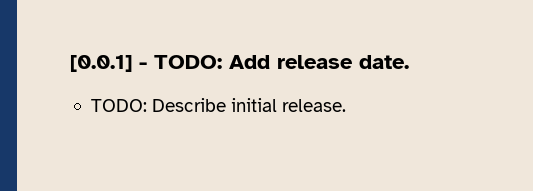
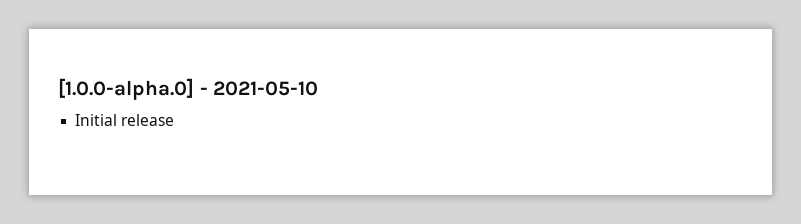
- [0.0.1] - TODO: Add release date.
- TODO: Describe initial release.
+ [1.0.0-alpha.0] - 2021-05-10
+ Initial release

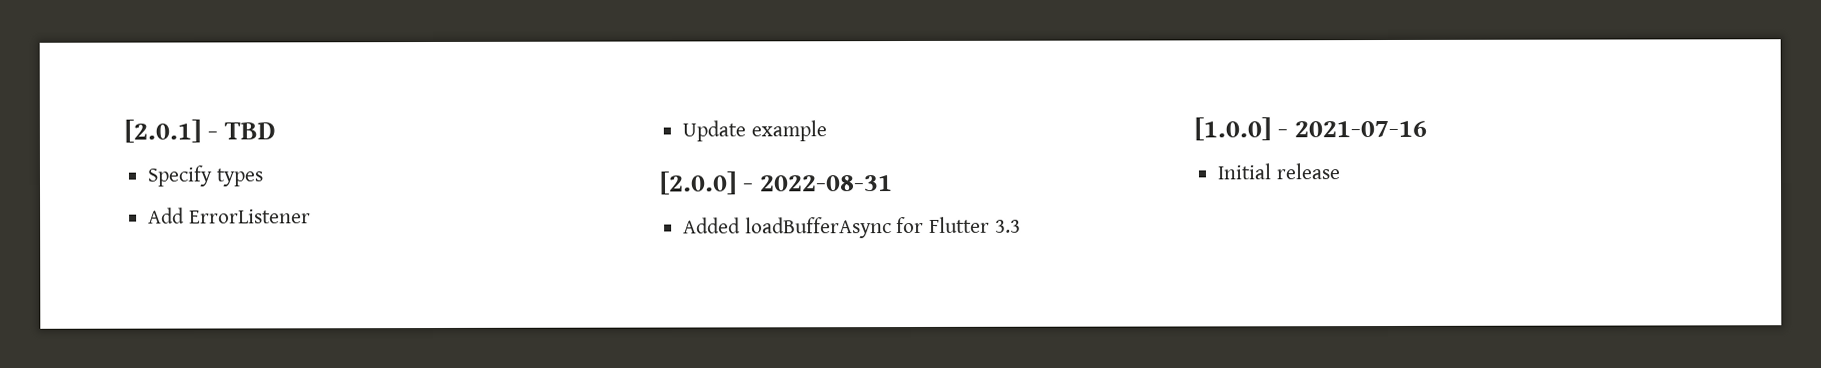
- [1.0.0-alpha.0] - 2021-05-10
+ [2.0.1] - TBD
+ Specify types
+ Add ErrorListener
+ Update example
+ [2.0.0] - 2022-08-31
+ Added loadBufferAsync for Flutter 3.3
+ [1.0.0] - 2021-07-16

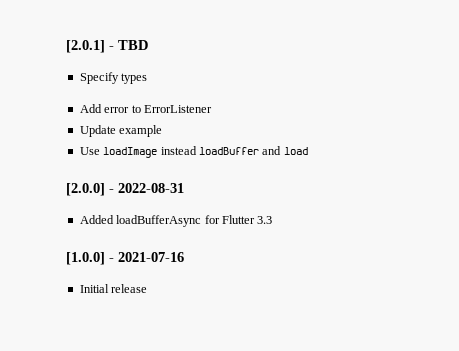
- Add ErrorListener
+ Add error to ErrorListener
+ Use loadImage instead loadBuffer and load

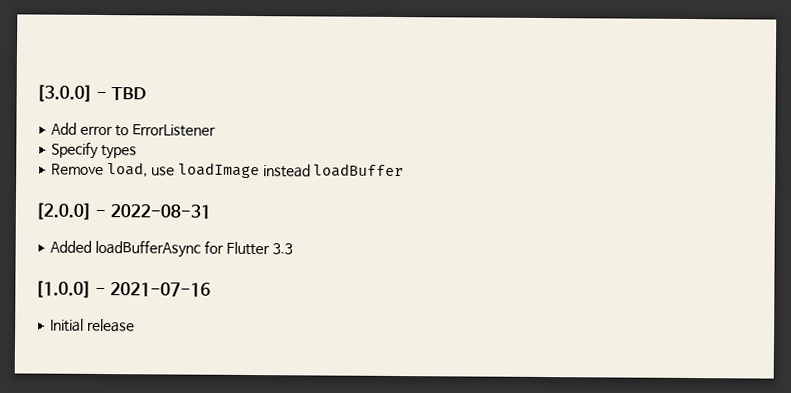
- [2.0.1] - TBD
+ [3.0.0] - TBD
- Specify types
- Update example
- Use loadImage instead loadBuffer and load
+ Specify types
+ Remove load, use loadImage instead loadBuffer

